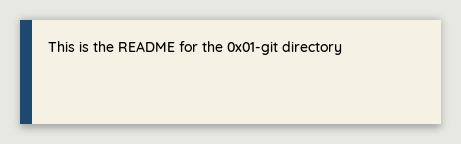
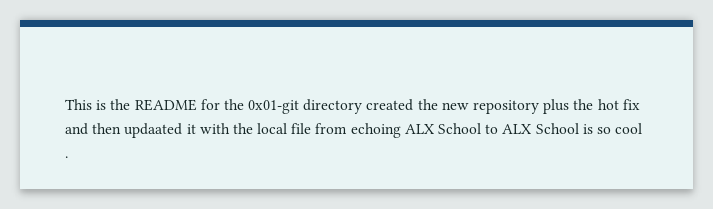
- This is the README for the 0x01-git directory
+ This is the README for the 0x01-git directory created the new repository plus the hot fix and then updaated it with the local file from echoing ALX School to ALX School is so cool .

